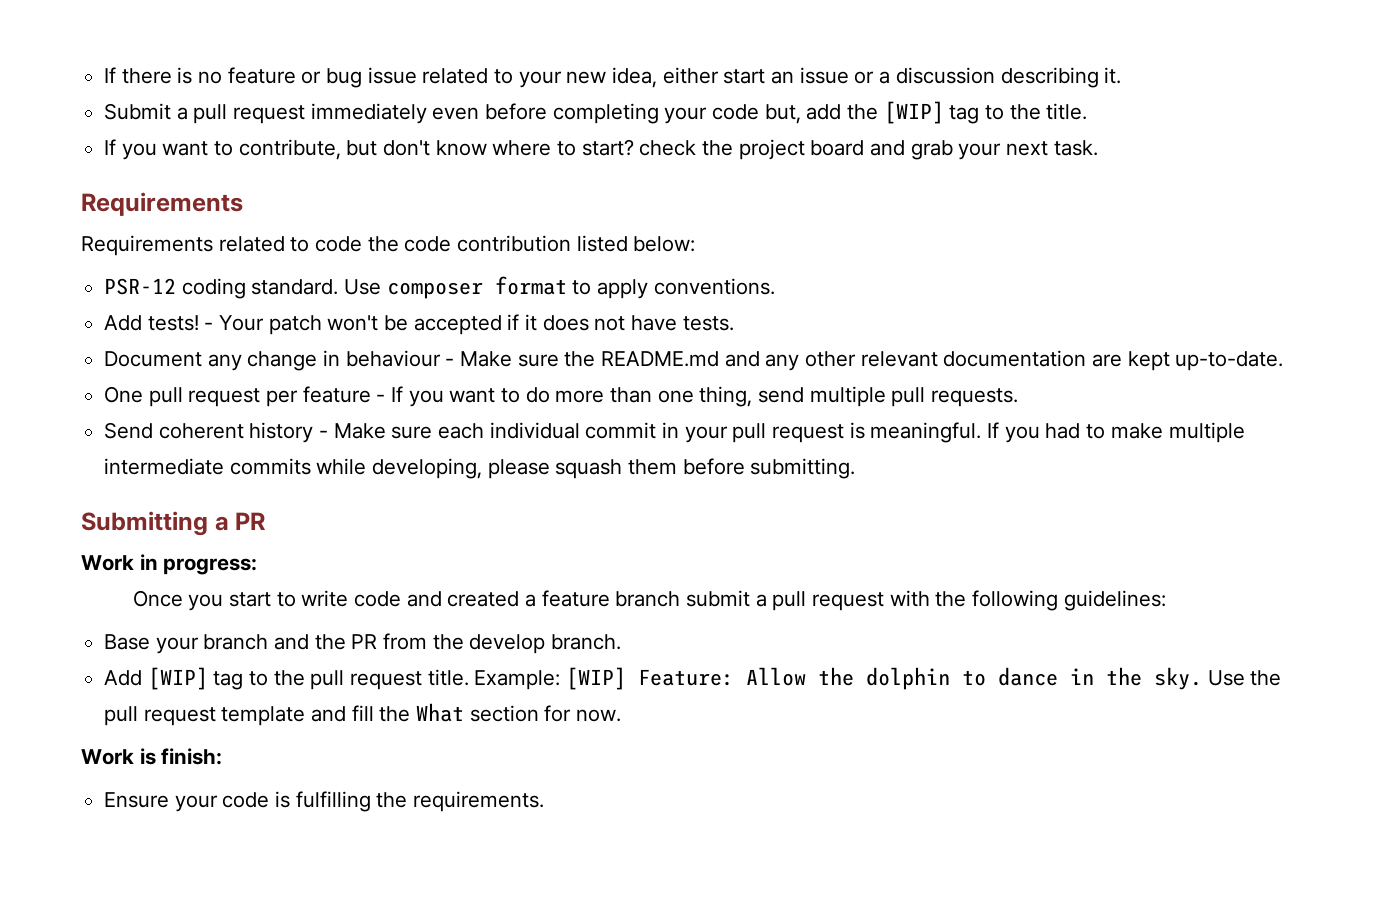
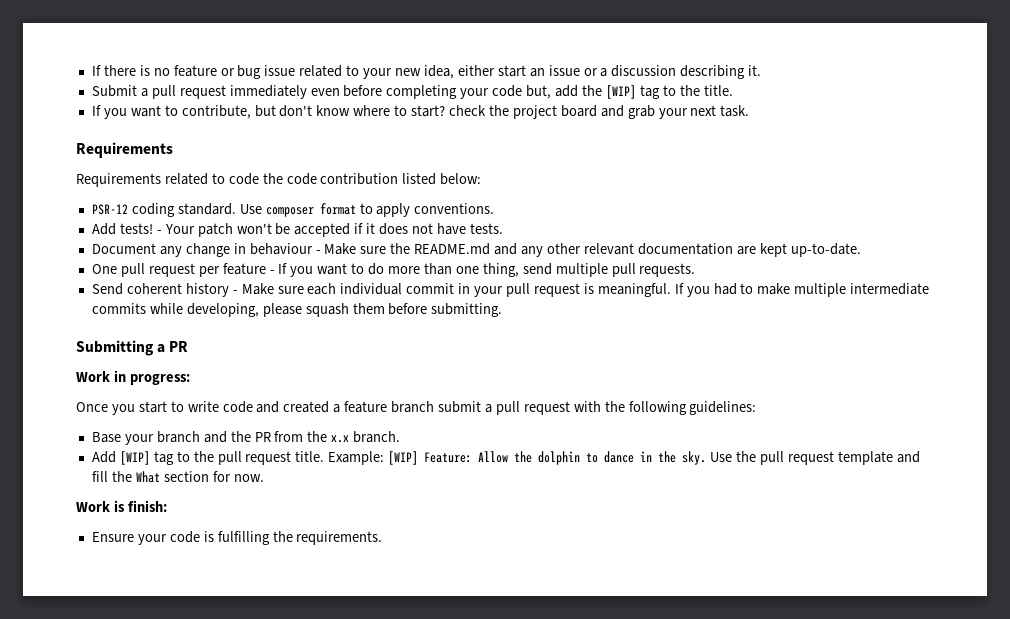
- Base your branch and the PR from the develop branch.
+ Base your branch and the PR from the x.x branch.

